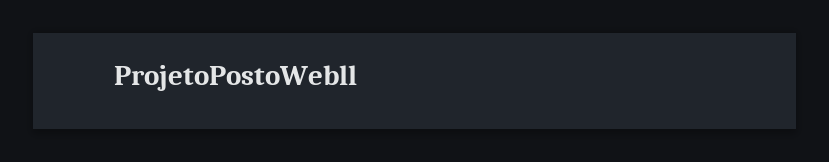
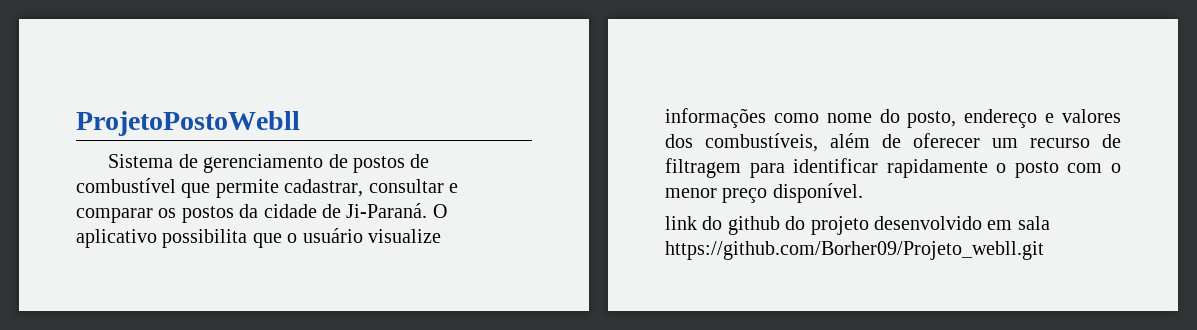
+ Sistema de gerenciamento de postos de combustível que permite cadastrar, consultar e comparar os postos da cidade de Ji-Paraná. O aplicativo possibilita que o usuário visualize informações como nome do posto, endereço e valores dos combustíveis, além de oferecer um recurso de filtragem para identificar rapidamente o posto com o menor preço disponível.
+ link do github do projeto desenvolvido em sala https://github.com/Borher09/Projeto_webll.git

